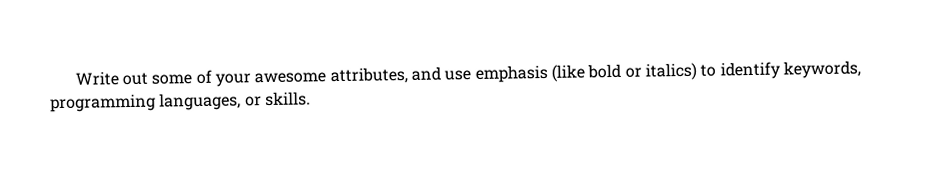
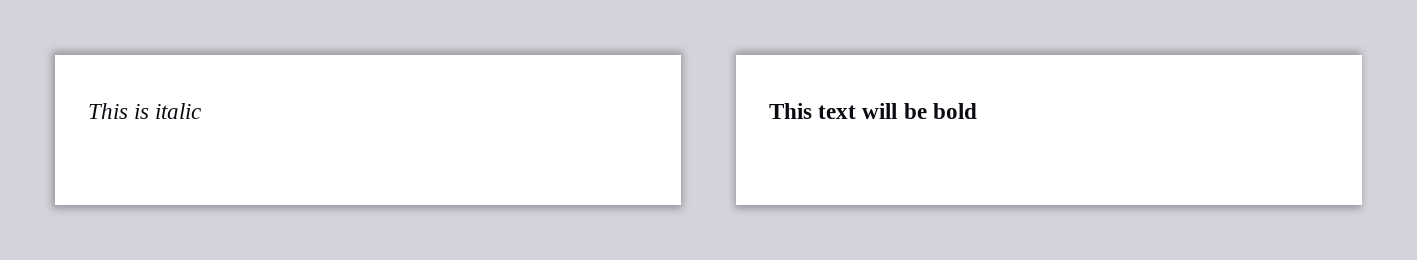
- Write out some of your awesome attributes, and use emphasis (like bold or italics) to identify keywords, programming languages, or skills.
+ This is italic
+ This text will be bold

